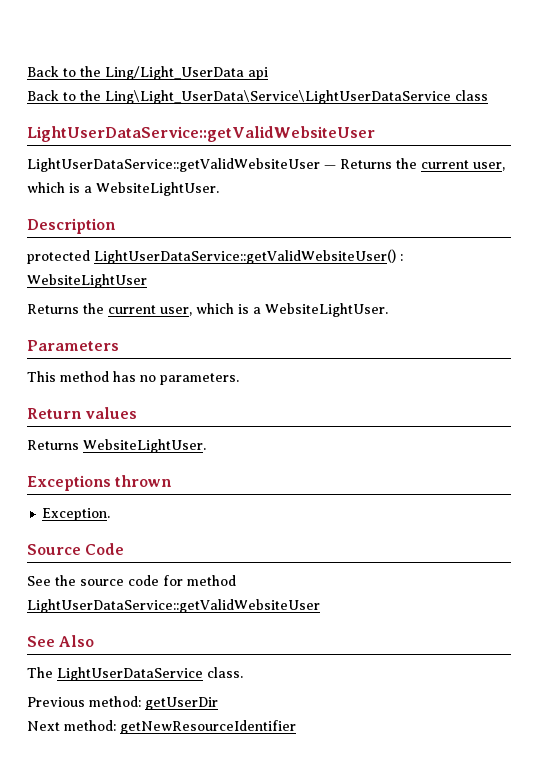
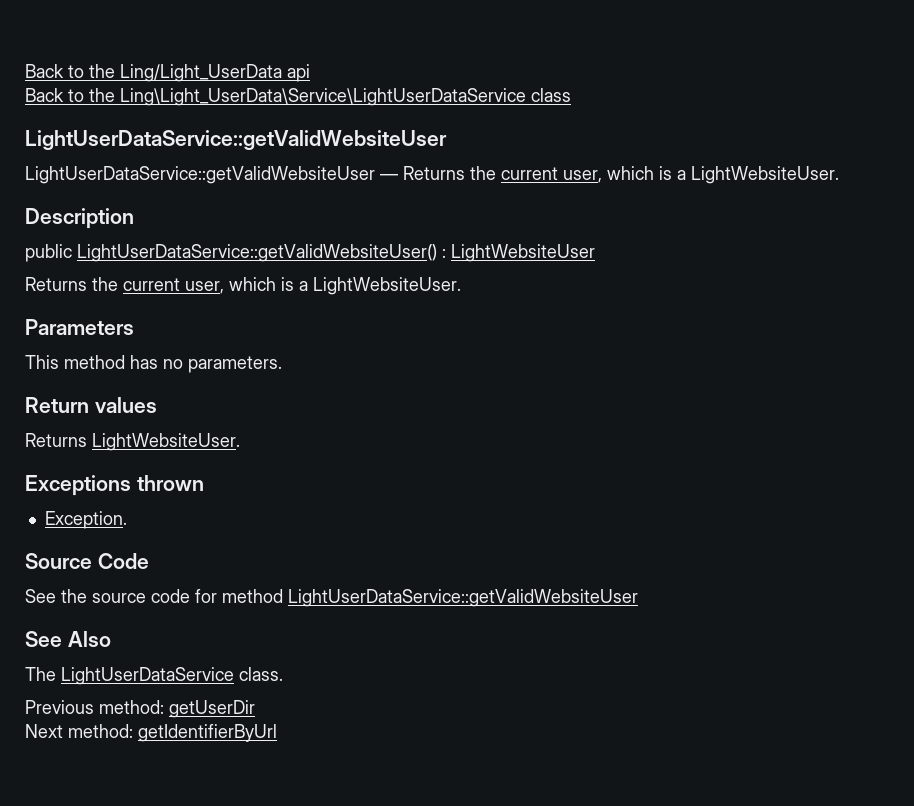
- LightUserDataService::getValidWebsiteUser — Returns the current user, which is a WebsiteLightUser.
+ LightUserDataService::getValidWebsiteUser — Returns the current user, which is a LightWebsiteUser.
- protected LightUserDataService::getValidWebsiteUser() : WebsiteLightUser
- Returns the current user, which is a WebsiteLightUser.
+ public LightUserDataService::getValidWebsiteUser() : LightWebsiteUser
+ Returns the current user, which is a LightWebsiteUser.
- Returns WebsiteLightUser.
+ Returns LightWebsiteUser.
- Next method: getNewResourceIdentifier
+ Next method: getIdentifierByUrl

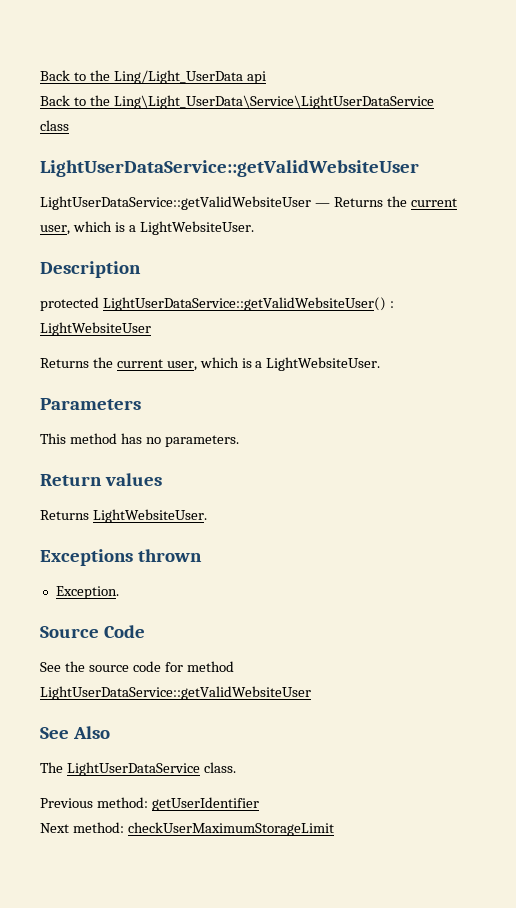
- public LightUserDataService::getValidWebsiteUser() : LightWebsiteUser
+ protected LightUserDataService::getValidWebsiteUser() : LightWebsiteUser
- Previous method: getUserDir
+ Previous method: getUserIdentifier
- Next method: getIdentifierByUrl
+ Next method: checkUserMaximumStorageLimit

